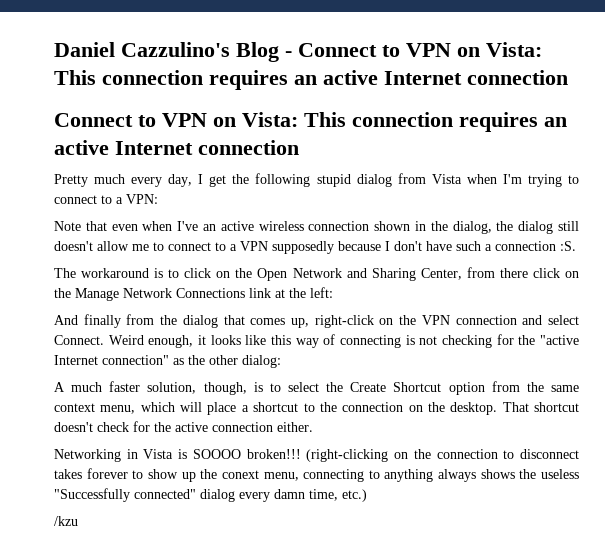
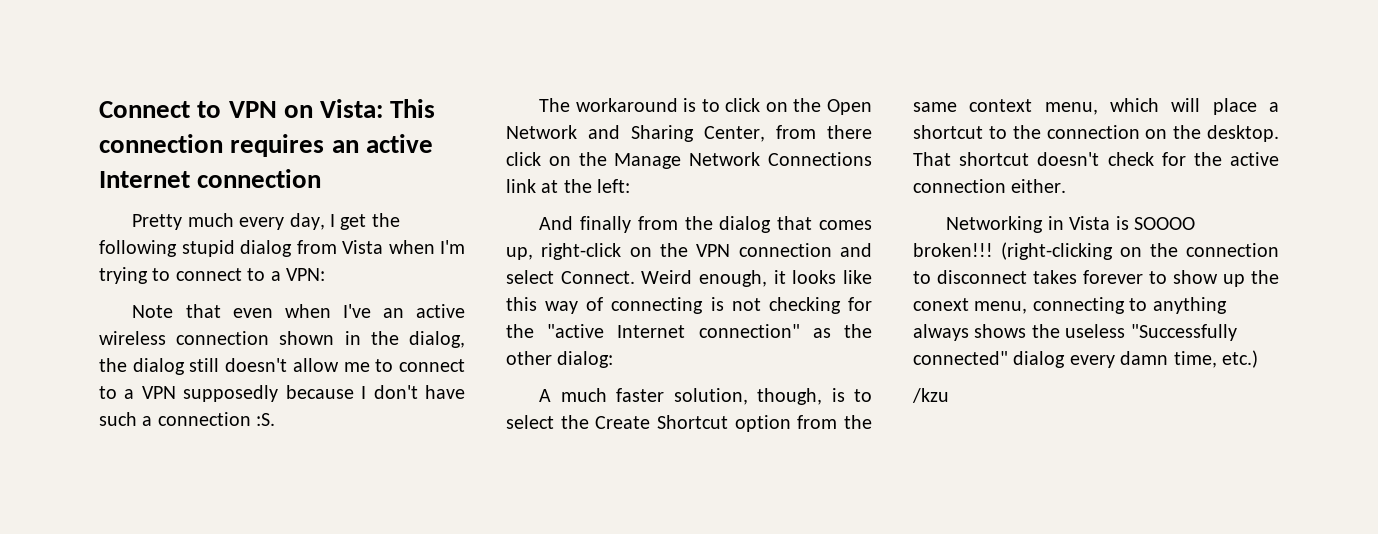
- Daniel Cazzulino's Blog - Connect to VPN on Vista: This connection requires an active Internet connection

